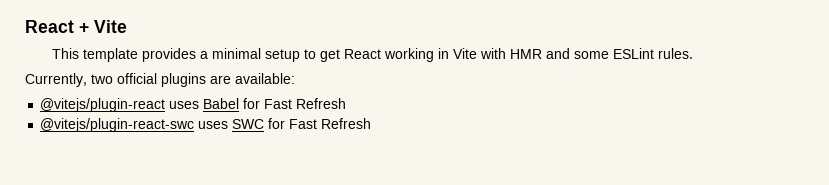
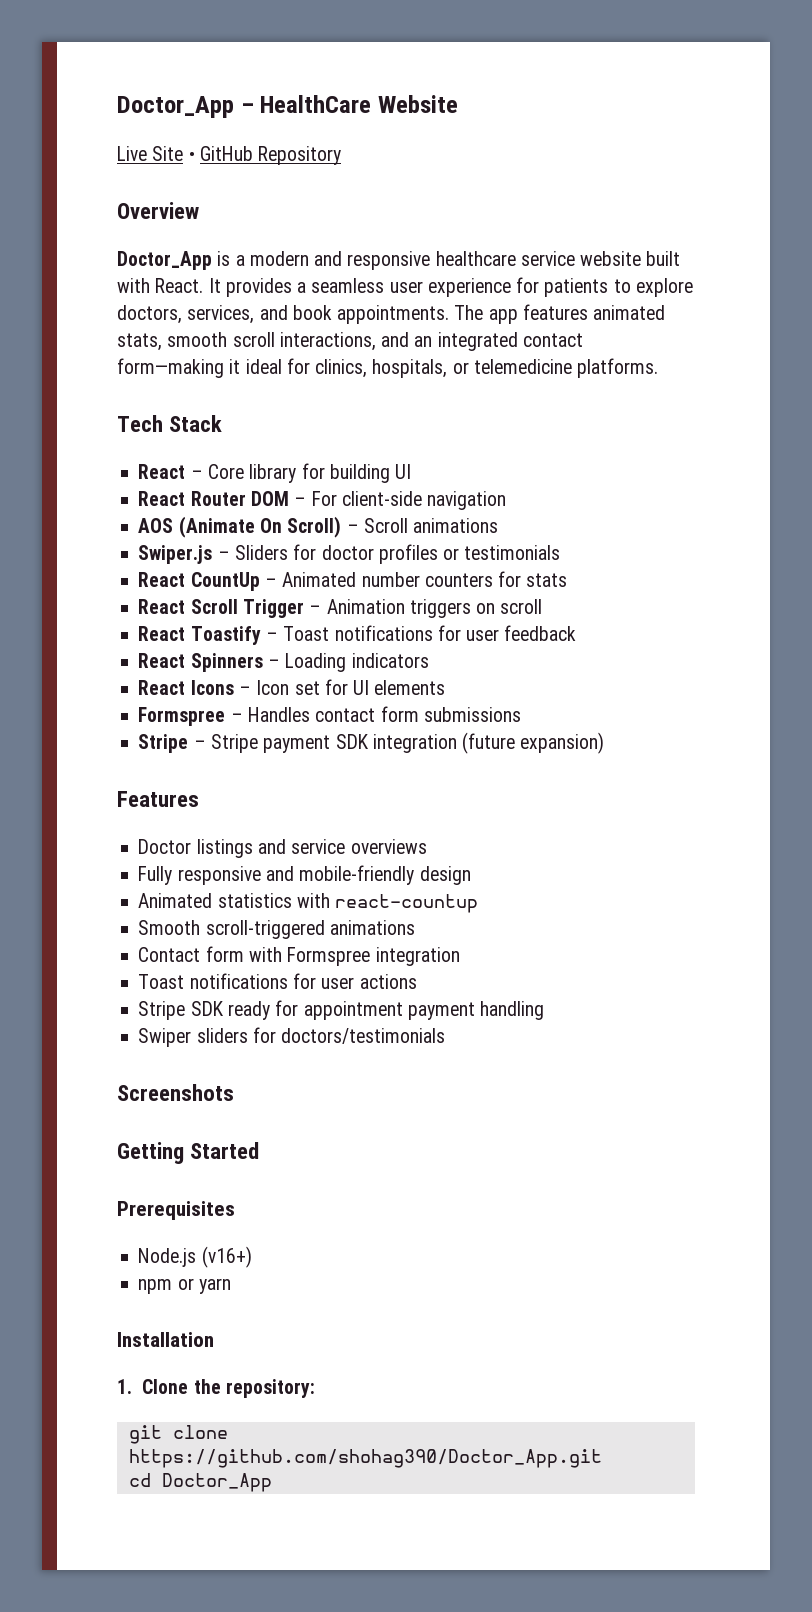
- React + Vite
- This template provides a minimal setup to get React working in Vite with HMR and some ESLint rules.
- Currently, two official plugins are available:
- @vitejs/plugin-react uses Babel for Fast Refresh
- @vitejs/plugin-react-swc uses SWC for Fast Refresh
+ Doctor_App – HealthCare Website
+ Live Site • GitHub Repository
+ Overview
+ Doctor_App is a modern and responsive healthcare service website built with React. It provides a seamless user experience for patients to explore doctors, services, and book appointments. The app features animated stats, smooth scroll interactions, and an integrated contact form—making it ideal for clinics, hospitals, or telemedicine platforms.
+ Tech Stack
+ React – Core library for building UI
+ React Router DOM – For client-side navigation
+ AOS (Animate On Scroll) – Scroll animations
+ Swiper.js – Sliders for doctor profiles or testimonials
+ React CountUp – Animated number counters for stats
+ React Scroll Trigger – Animation triggers on scroll
+ React Toastify – Toast notifications for user feedback
+ React Spinners – Loading indicators
+ React Icons – Icon set for UI elements
+ Formspree – Handles contact form submissions
+ Stripe – Stripe payment SDK integration (future expansion)
+ Features
+ Doctor listings and service overviews
+ Fully responsive and mobile-friendly design
+ Animated statistics with react-countup
+ Smooth scroll-triggered animations
+ Contact form with Formspree integration
+ Toast notifications for user actions
+ Stripe SDK ready for appointment payment handling
+ Swiper sliders for doctors/testimonials
+ Screenshots
+ Getting Started
+ Prerequisites
+ Node.js (v16+)
+ npm or yarn
+ Installation
+ 1. Clone the repository:
+ git clone https://github.com/shohag390/Doctor_App.git
+ cd Doctor_App

